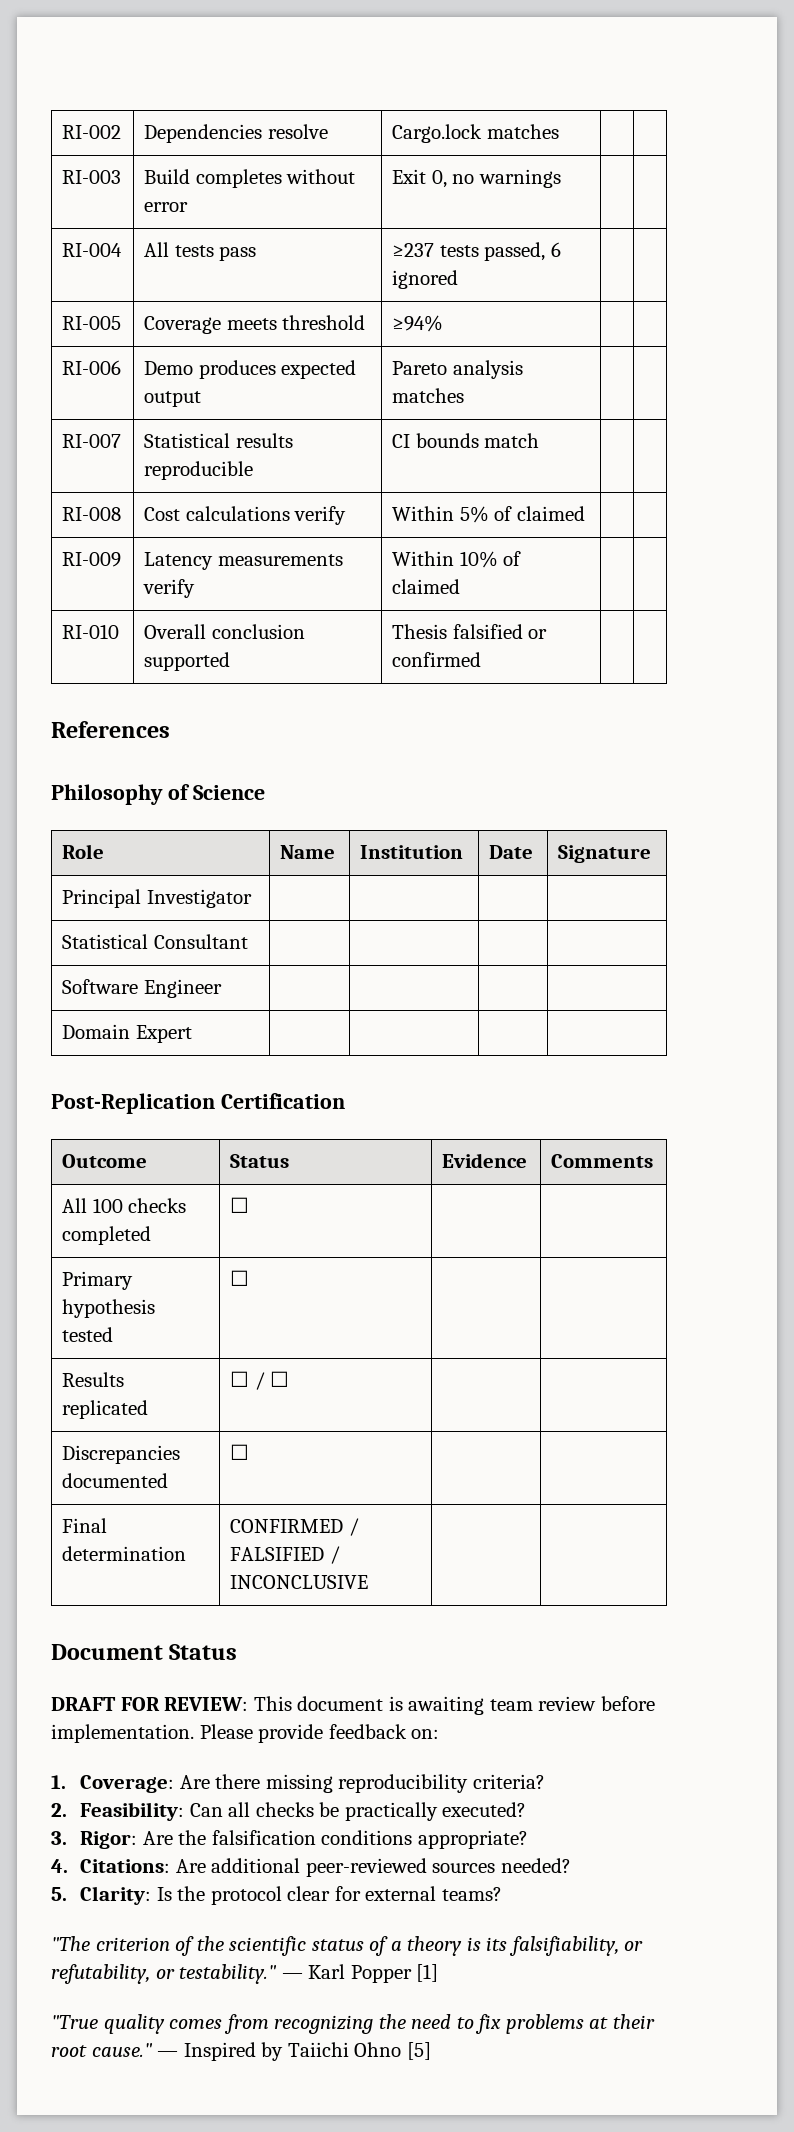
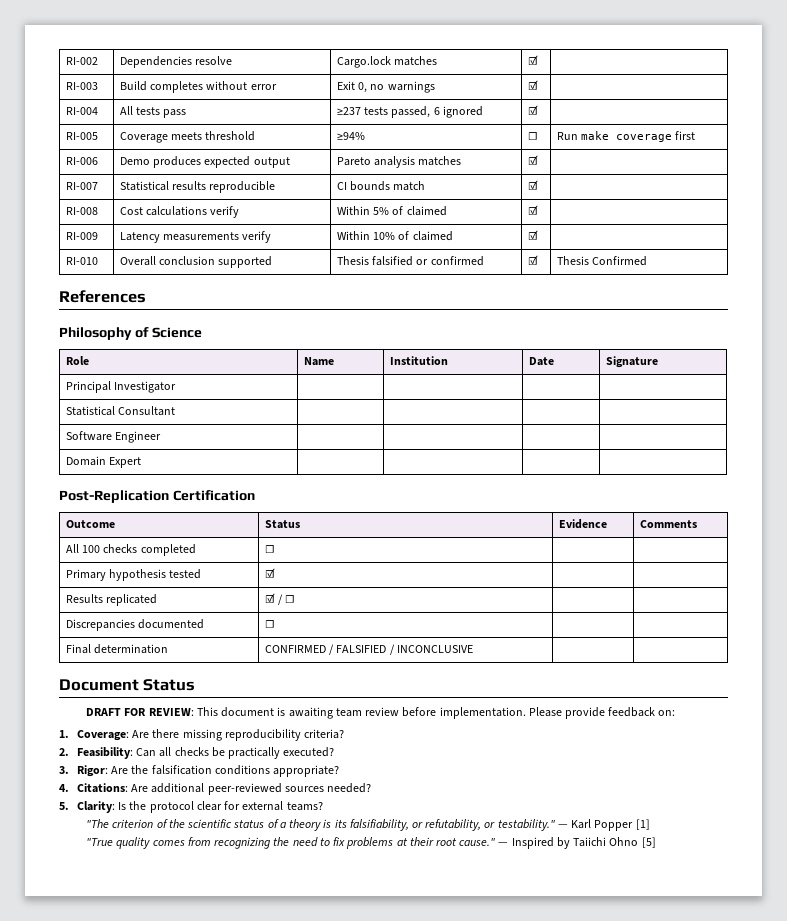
- RI-002 | Dependencies resolve | Cargo.lock matches | |
+ RI-002 | Dependencies resolve | Cargo.lock matches | ☑ |
- RI-003 | Build completes without error | Exit 0, no warnings | |
+ RI-003 | Build completes without error | Exit 0, no warnings | ☑ |
- RI-004 | All tests pass | ≥237 tests passed, 6 ignored | |
+ RI-004 | All tests pass | ≥237 tests passed, 6 ignored | ☑ |
- RI-005 | Coverage meets threshold | ≥94% | |
+ RI-005 | Coverage meets threshold | ≥94% | ☐ | Run make coverage first
- RI-006 | Demo produces expected output | Pareto analysis matches | |
+ RI-006 | Demo produces expected output | Pareto analysis matches | ☑ |
- RI-007 | Statistical results reproducible | CI bounds match | |
+ RI-007 | Statistical results reproducible | CI bounds match | ☑ |
- RI-008 | Cost calculations verify | Within 5% of claimed | |
+ RI-008 | Cost calculations verify | Within 5% of claimed | ☑ |
- RI-009 | Latency measurements verify | Within 10% of claimed | |
+ RI-009 | Latency measurements verify | Within 10% of claimed | ☑ |
- RI-010 | Overall conclusion supported | Thesis falsified or confirmed | |
+ RI-010 | Overall conclusion supported | Thesis falsified or confirmed | ☑ | Thesis Confirmed
- Primary hypothesis tested | ☐ | |
+ Primary hypothesis tested | ☑ | |
- Results replicated | ☐ / ☐ | |
+ Results replicated | ☑ / ☐ | |

